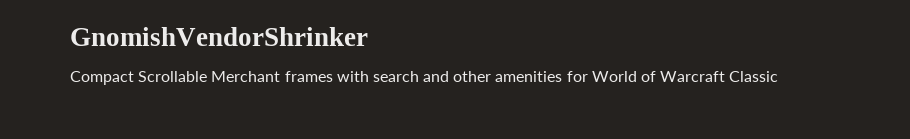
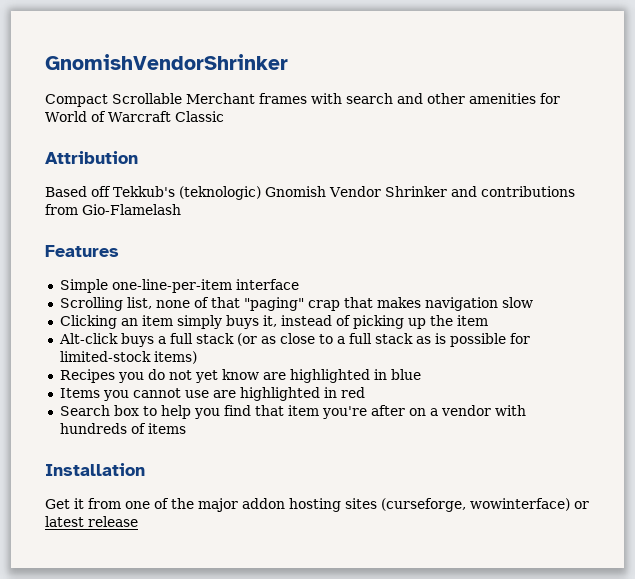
+ Attribution
+ Based off Tekkub's (teknologic) Gnomish Vendor Shrinker and contributions from Gio-Flamelash
+ Features
+ Simple one-line-per-item interface
+ Scrolling list, none of that "paging" crap that makes navigation slow
+ Clicking an item simply buys it, instead of picking up the item
+ Alt-click buys a full stack (or as close to a full stack as is possible for limited-stock items)
+ Recipes you do not yet know are highlighted in blue
+ Items you cannot use are highlighted in red
+ Search box to help you find that item you're after on a vendor with hundreds of items
+ Installation
+ Get it from one of the major addon hosting sites (curseforge, wowinterface) or latest release

